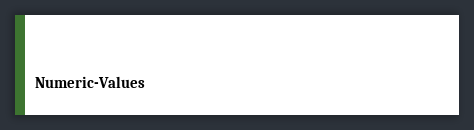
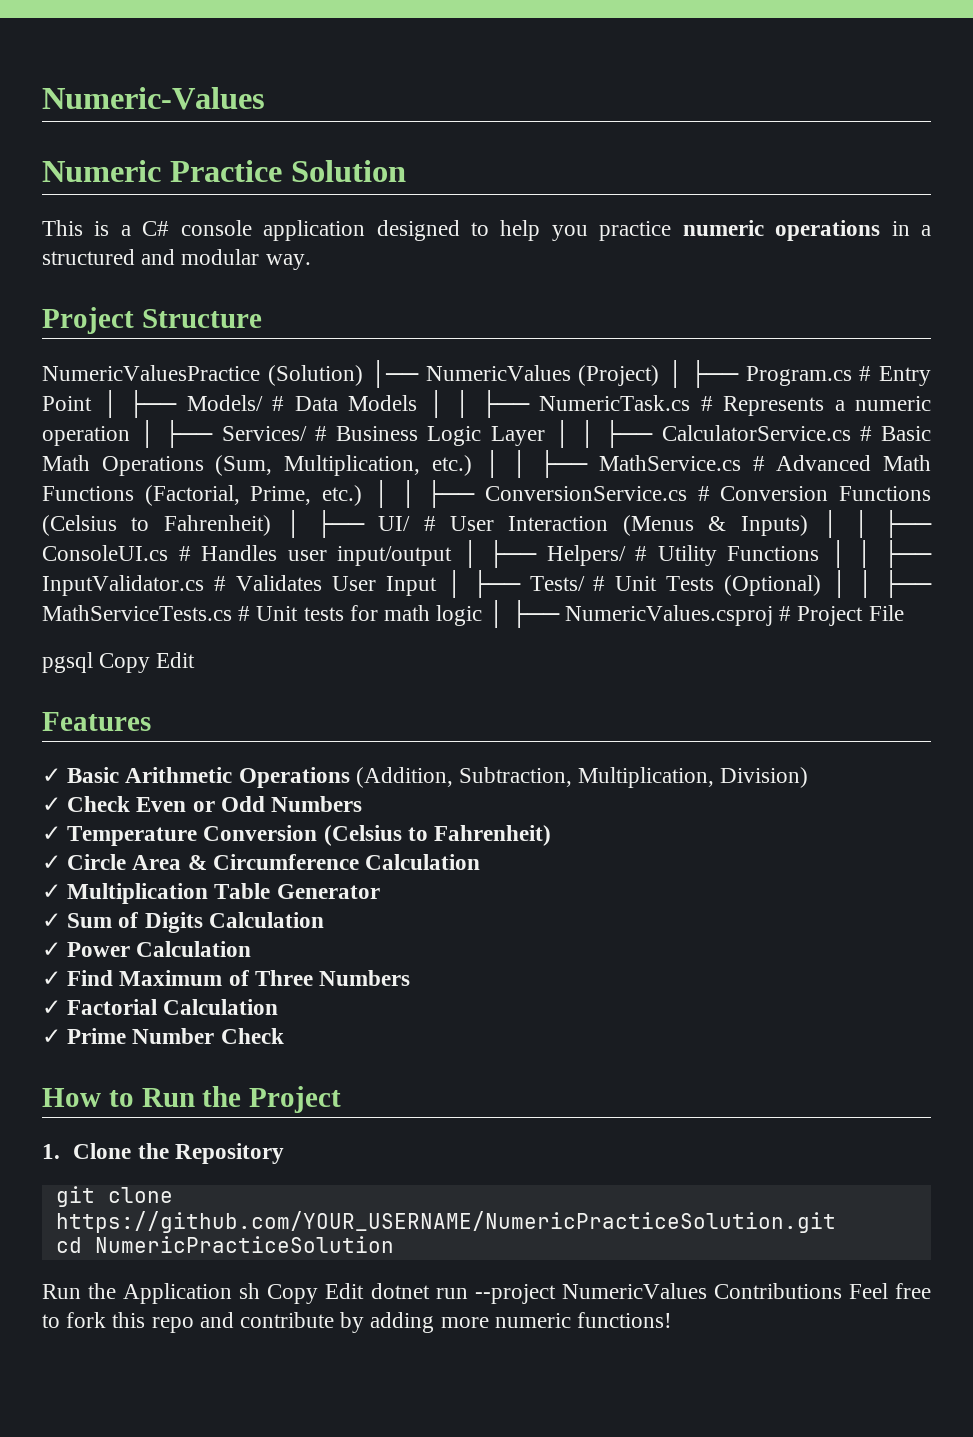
+ Numeric Practice Solution
+ This is a C# console application designed to help you practice numeric operations in a structured and modular way.
+ Project Structure
+ NumericValuesPractice (Solution) │── NumericValues (Project) │ ├── Program.cs # Entry Point │ ├── Models/ # Data Models │ │ ├── NumericTask.cs # Represents a numeric operation │ ├── Services/ # Business Logic Layer │ │ ├── CalculatorService.cs # Basic Math Operations (Sum, Multiplication, etc.) │ │ ├── MathService.cs # Advanced Math Functions (Factorial, Prime, etc.) │ │ ├── ConversionService.cs # Conversion Functions (Celsius to Fahrenheit) │ ├── UI/ # User Interaction (Menus & Inputs) │ │ ├── ConsoleUI.cs # Handles user input/output │ ├── Helpers/ # Utility Functions │ │ ├── InputValidator.cs # Validates User Input │ ├── Tests/ # Unit Tests (Optional) │ │ ├── MathServiceTests.cs # Unit tests for math logic │ ├── NumericValues.csproj # Project File
+ pgsql Copy Edit
+ Features
+ ✓ Basic Arithmetic Operations (Addition, Subtraction, Multiplication, Division)
+ ✓ Check Even or Odd Numbers
+ ✓ Temperature Conversion (Celsius to Fahrenheit)
+ ✓ Circle Area & Circumference Calculation
+ ✓ Multiplication Table Generator
+ ✓ Sum of Digits Calculation
+ ✓ Power Calculation
+ ✓ Find Maximum of Three Numbers
+ ✓ Factorial Calculation
+ ✓ Prime Number Check
+ How to Run the Project
+ 1. Clone the Repository
+ git clone https://github.com/YOUR_USERNAME/NumericPracticeSolution.git
+ cd NumericPracticeSolution
+ Run the Application sh Copy Edit dotnet run --project NumericValues Contributions Feel free to fork this repo and contribute by adding more numeric functions!

